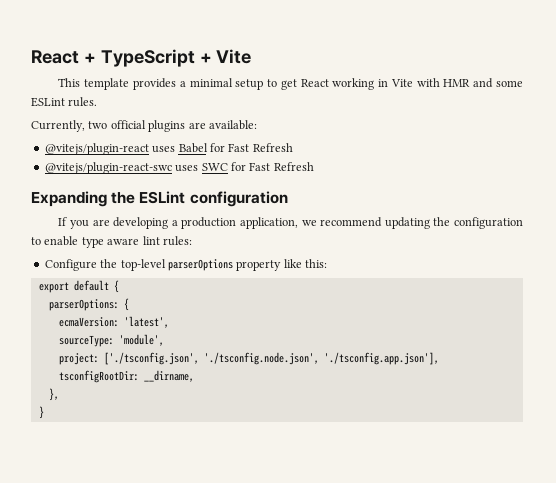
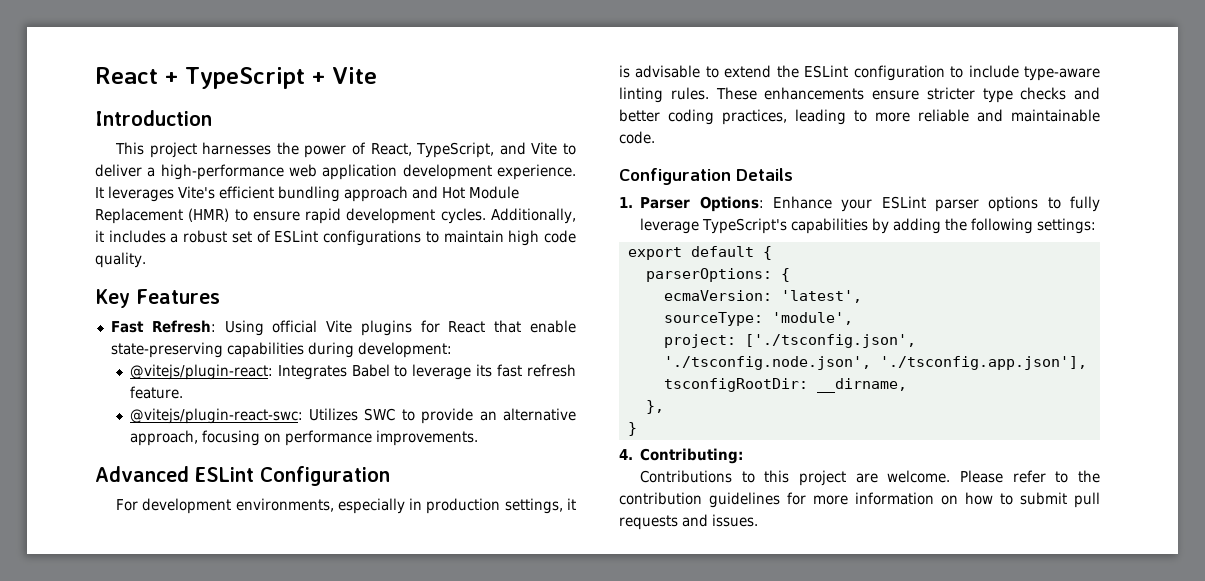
+ Introduction
- This template provides a minimal setup to get React working in Vite with HMR and some ESLint rules.
- Currently, two official plugins are available:
- @vitejs/plugin-react uses Babel for Fast Refresh
- @vitejs/plugin-react-swc uses SWC for Fast Refresh
- Expanding the ESLint configuration
- If you are developing a production application, we recommend updating the configuration to enable type aware lint rules:
- Configure the top-level parserOptions property like this:
+ This project harnesses the power of React, TypeScript, and Vite to deliver a high-performance web application development experience. It leverages Vite's efficient bundling approach and Hot Module Replacement (HMR) to ensure rapid development cycles. Additionally, it includes a robust set of ESLint configurations to maintain high code quality.
+ Key Features
+ Fast Refresh: Using official Vite plugins for React that enable state-preserving capabilities during development:
+ @vitejs/plugin-react: Integrates Babel to leverage its fast refresh feature.
+ @vitejs/plugin-react-swc: Utilizes SWC to provide an alternative approach, focusing on performance improvements.
+ Advanced ESLint Configuration
+ For development environments, especially in production settings, it is advisable to extend the ESLint configuration to include type-aware linting rules. These enhancements ensure stricter type checks and better coding practices, leading to more reliable and maintainable code.
+ Configuration Details
+ 1. Parser Options: Enhance your ESLint parser options to fully leverage TypeScript's capabilities by adding the following settings:
+ 4. Contributing:
+ Contributions to this project are welcome. Please refer to the contribution guidelines for more information on how to submit pull requests and issues.

